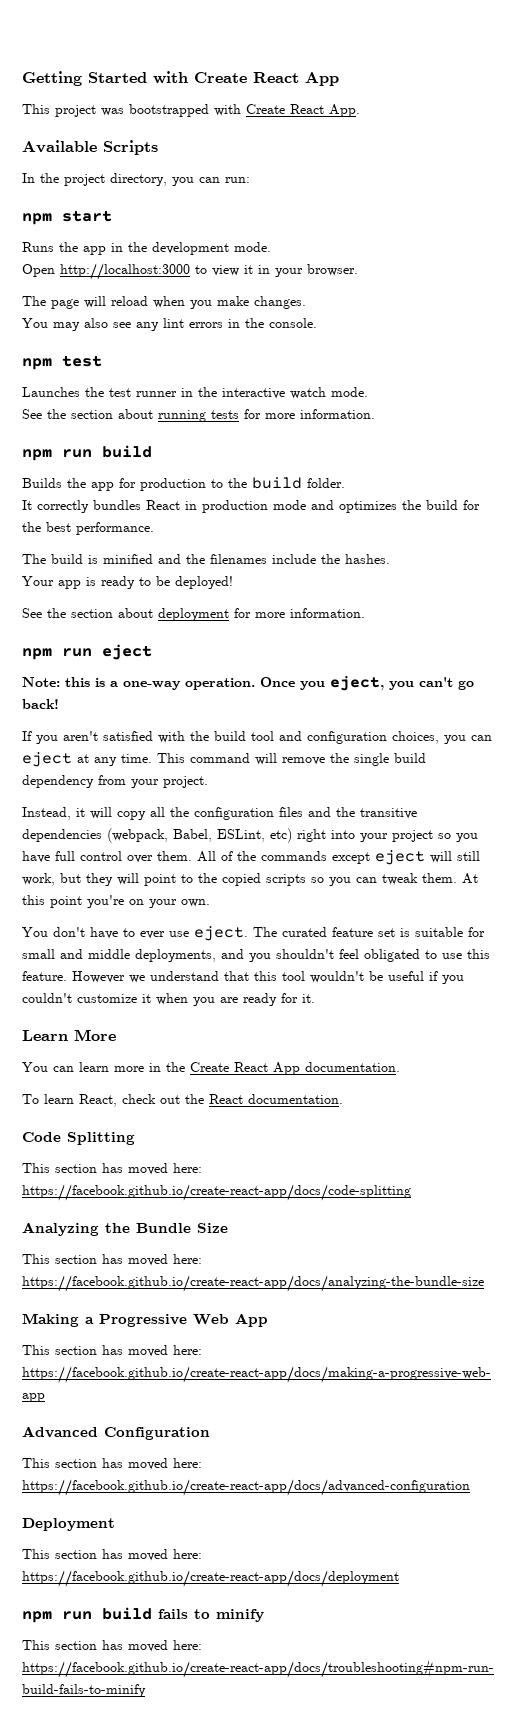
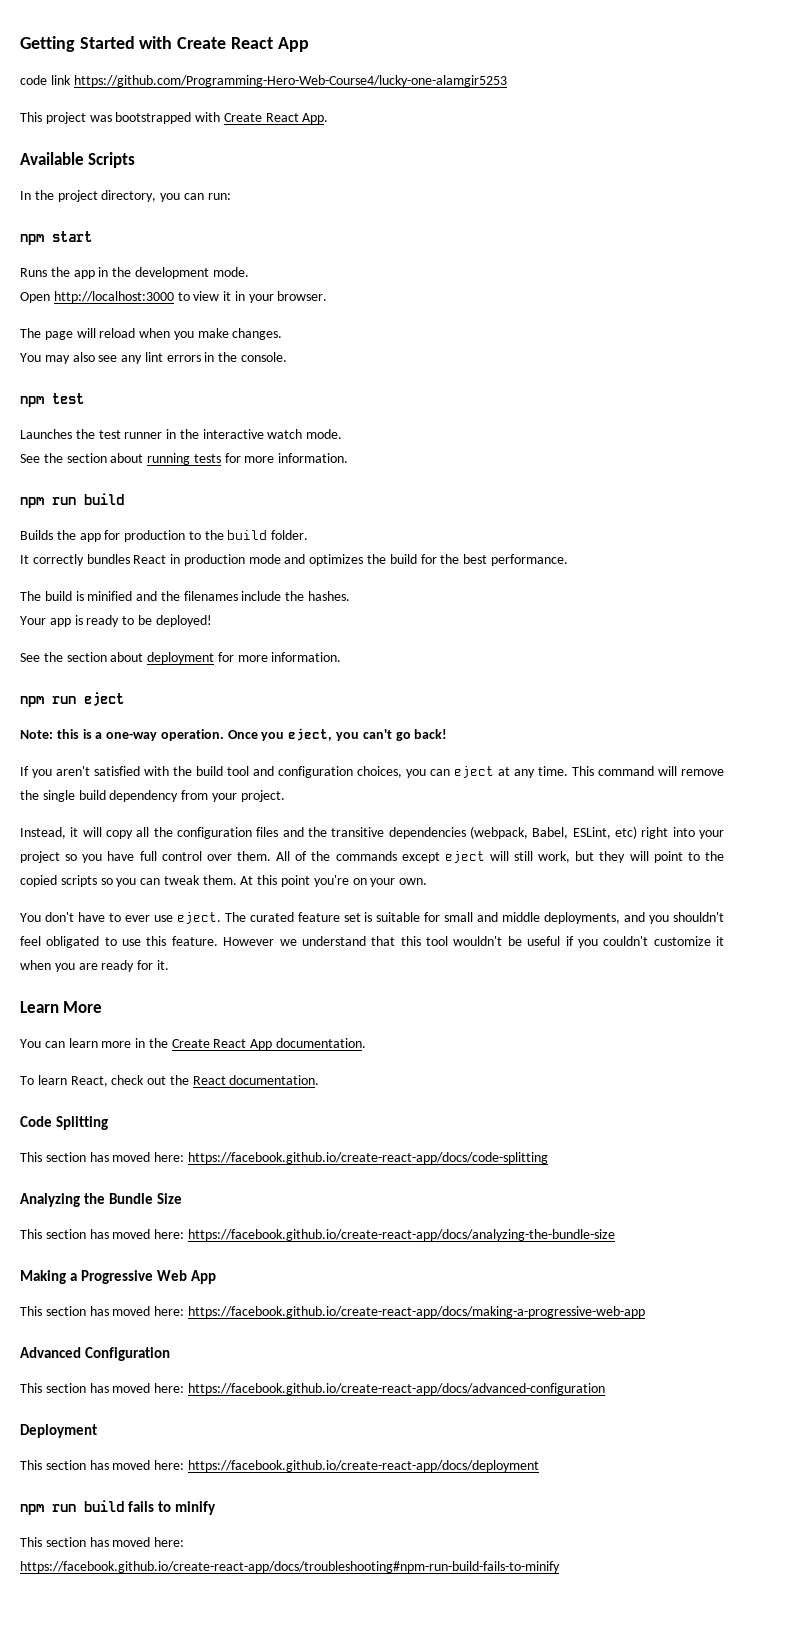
+ code link https://github.com/Programming-Hero-Web-Course4/lucky-one-alamgir5253

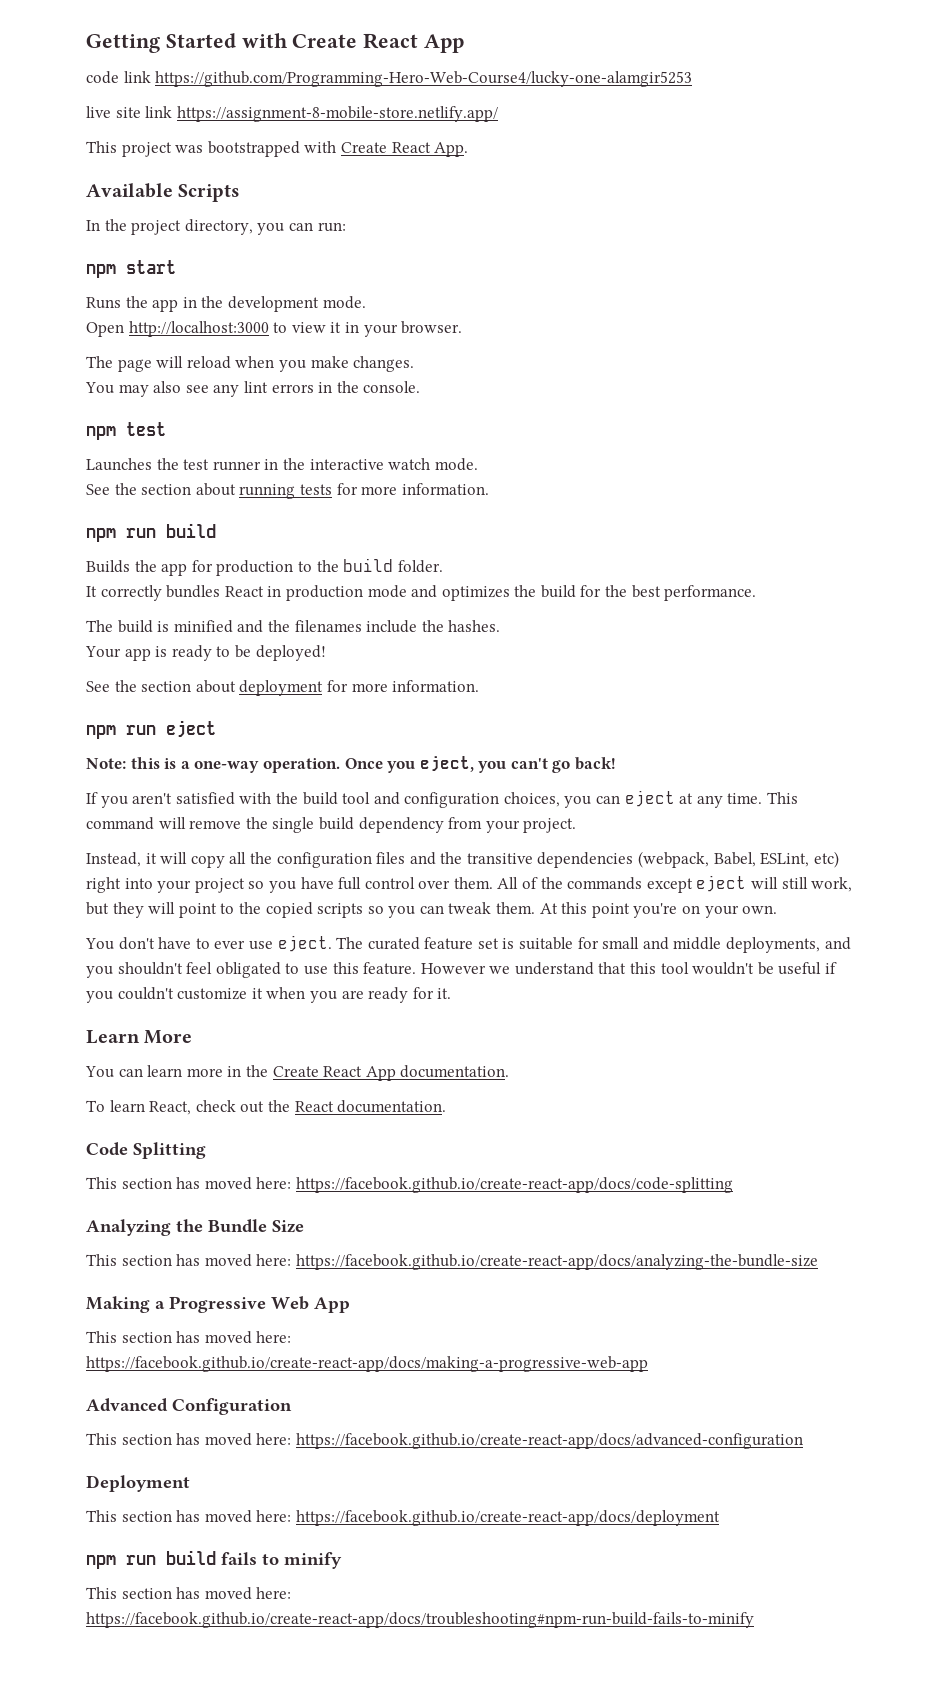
+ live site link https://assignment-8-mobile-store.netlify.app/

